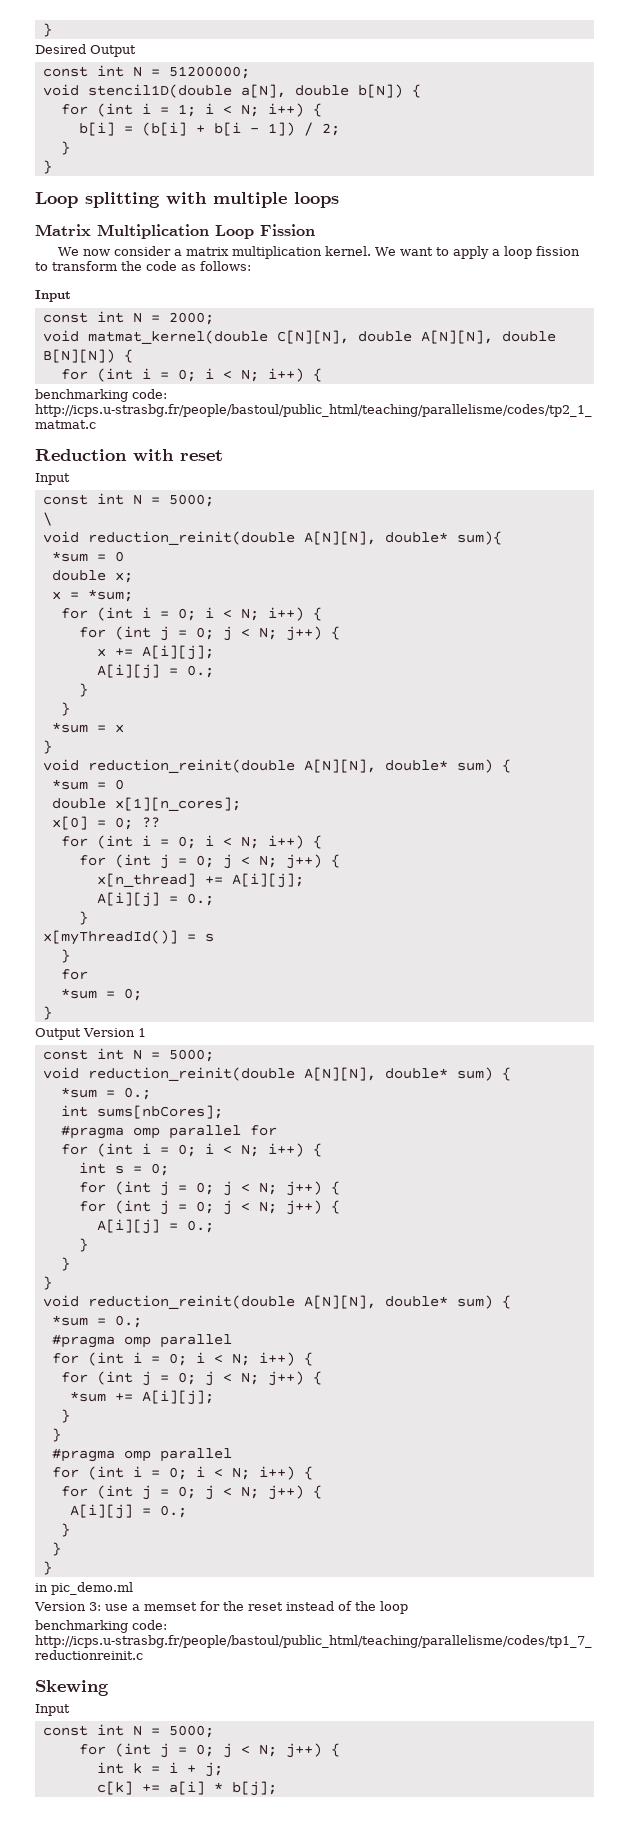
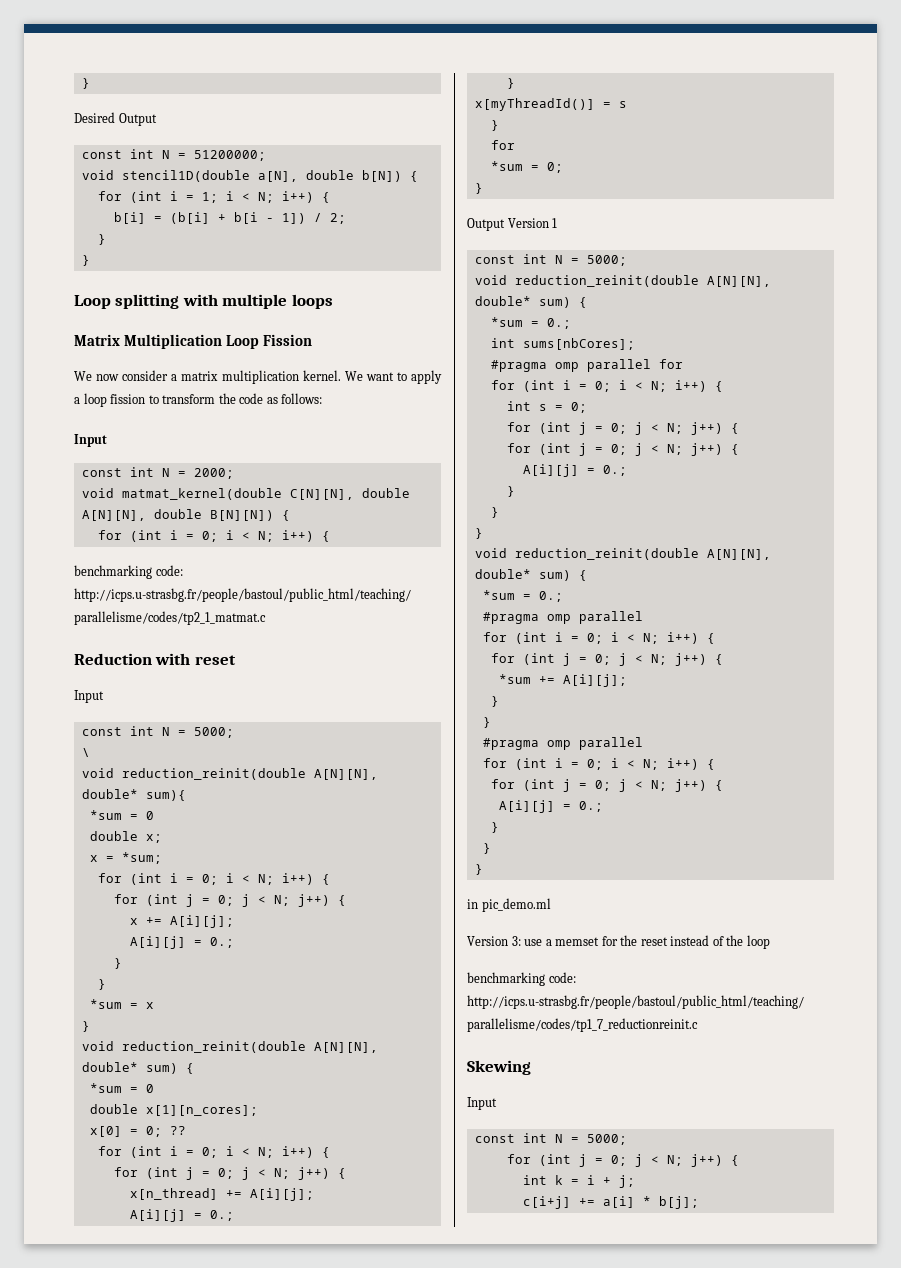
- c[k] += a[i] * b[j];
+ c[i+j] += a[i] * b[j];

